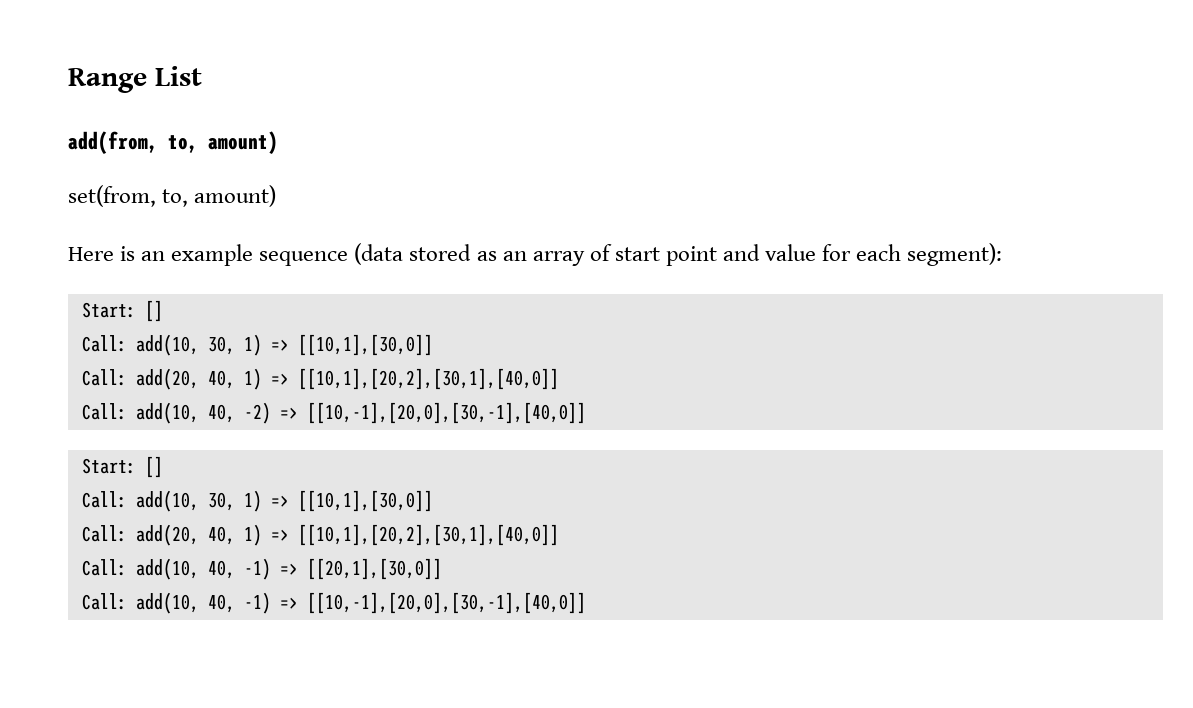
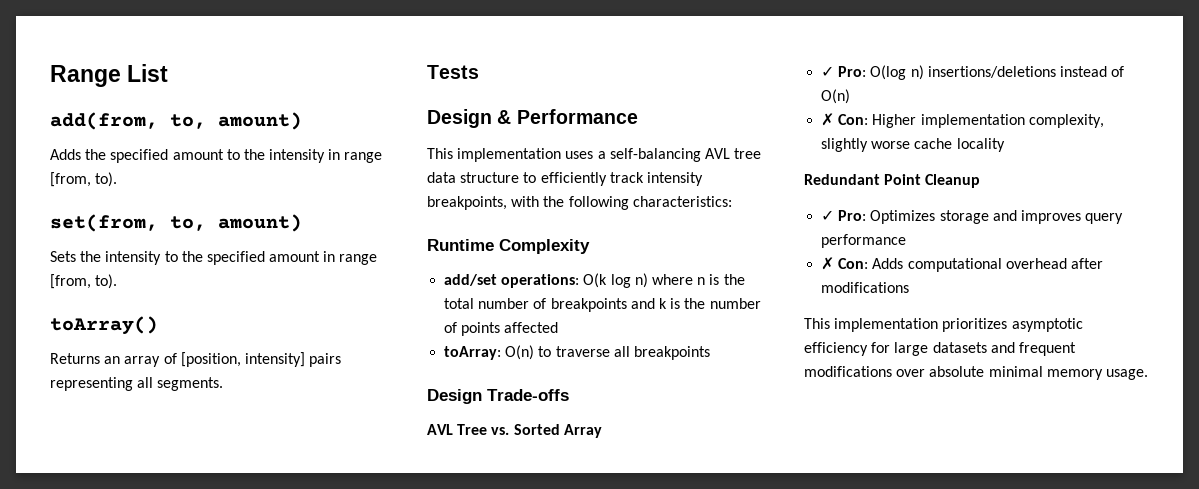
+ Adds the specified amount to the intensity in range [from, to).
  set(from, to, amount)
- Here is an example sequence (data stored as an array of start point and value for each segment):
- Start: []
- Call: add(10, 30, 1) => [[10,1],[30,0]]
- Call: add(20, 40, 1) => [[10,1],[20,2],[30,1],[40,0]]
- Call: add(10, 40, -2) => [[10,-1],[20,0],[30,-1],[40,0]]
- Start: []
- Call: add(10, 30, 1) => [[10,1],[30,0]]
- Call: add(20, 40, 1) => [[10,1],[20,2],[30,1],[40,0]]
- Call: add(10, 40, -1) => [[20,1],[30,0]]
- Call: add(10, 40, -1) => [[10,-1],[20,0],[30,-1],[40,0]]
+ Sets the intensity to the specified amount in range [from, to).
+ toArray()
+ Returns an array of [position, intensity] pairs representing all segments.
+ Tests
+ Design & Performance
+ This implementation uses a self-balancing AVL tree data structure to efficiently track intensity breakpoints, with the following characteristics:
+ Runtime Complexity
+ add/set operations: O(k log n) where n is the total number of breakpoints and k is the number of points affected
+ toArray: O(n) to traverse all breakpoints
+ Design Trade-offs
+ AVL Tree vs. Sorted Array
+ ✓ Pro: O(log n) insertions/deletions instead of O(n)
+ ✗ Con: Higher implementation complexity, slightly worse cache locality
+ Redundant Point Cleanup
+ ✓ Pro: Optimizes storage and improves query performance
+ ✗ Con: Adds computational overhead after modifications
+ This implementation prioritizes asymptotic efficiency for large datasets and frequent modifications over absolute minimal memory usage.

